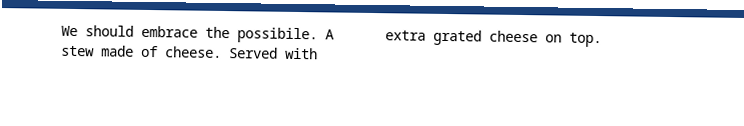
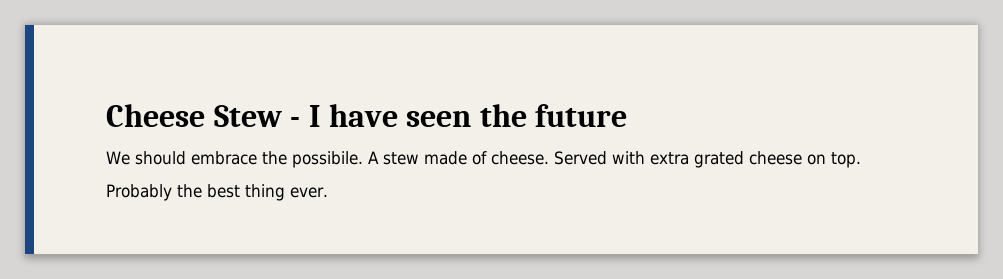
+ Cheese Stew - I have seen the future
+ Probably the best thing ever.

